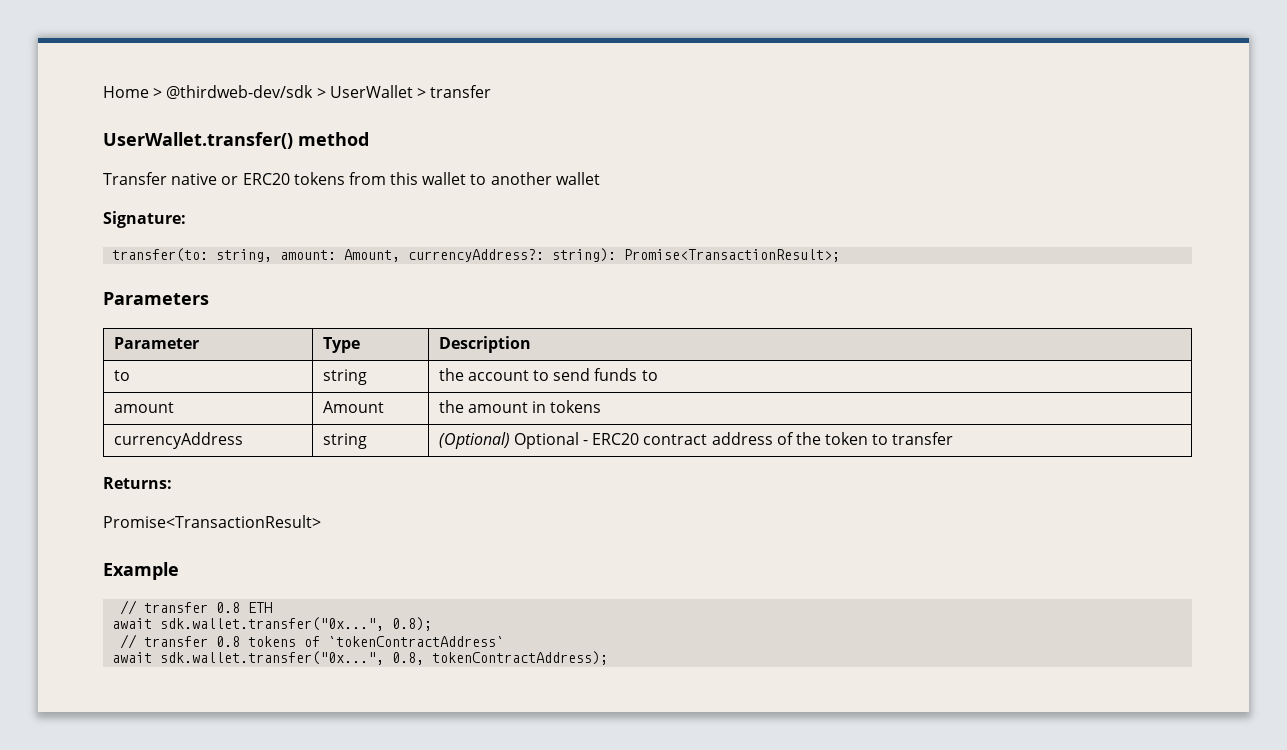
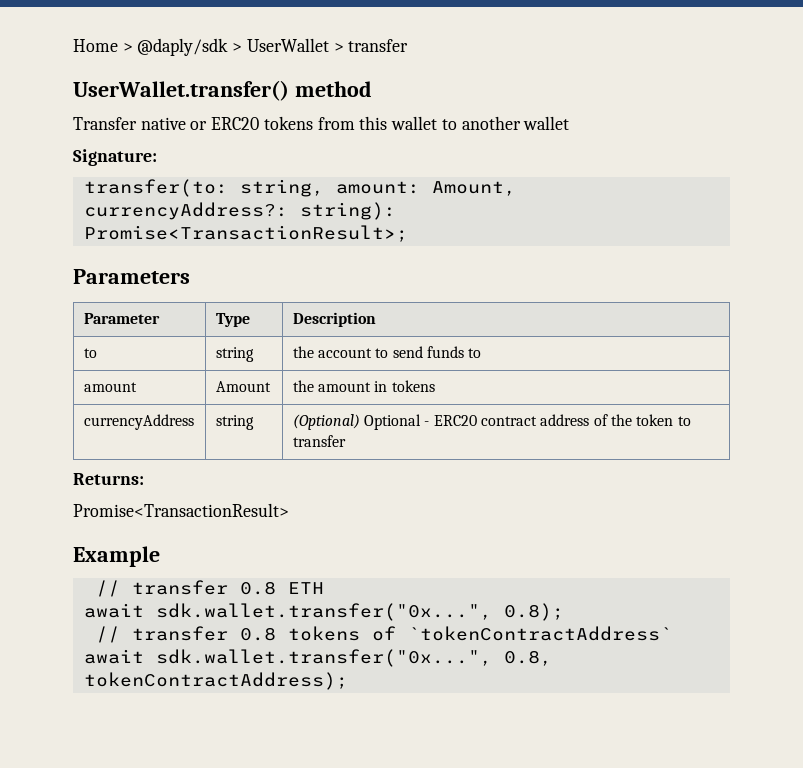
- Home > @thirdweb-dev/sdk > UserWallet > transfer
+ Home > @daply/sdk > UserWallet > transfer

